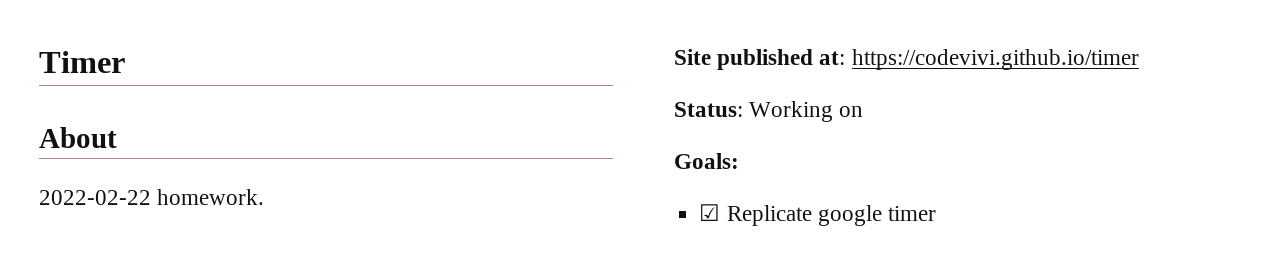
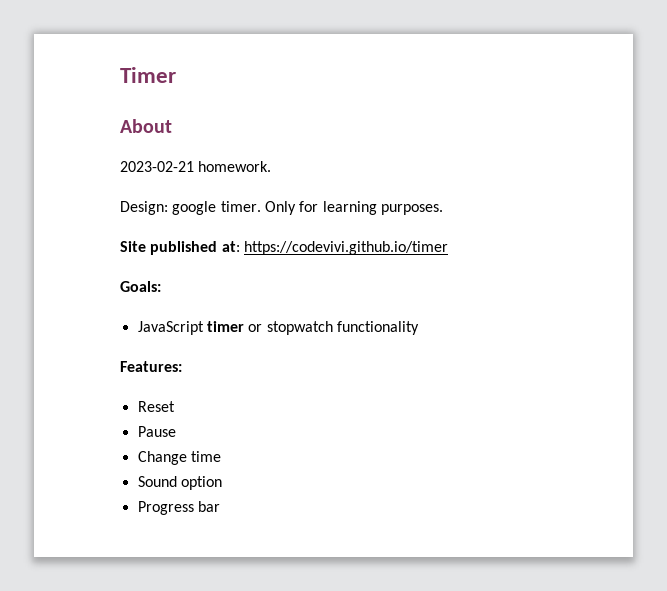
- 2022-02-22 homework.
+ 2023-02-21 homework.
+ Design: google timer. Only for learning purposes.
  Site published at: https://codevivi.github.io/timer
- Status: Working on
  Goals:
- ☑ Replicate google timer
+ JavaScript timer or stopwatch functionality
+ Features:
+ Reset
+ Pause
+ Change time
+ Sound option
+ Progress bar

